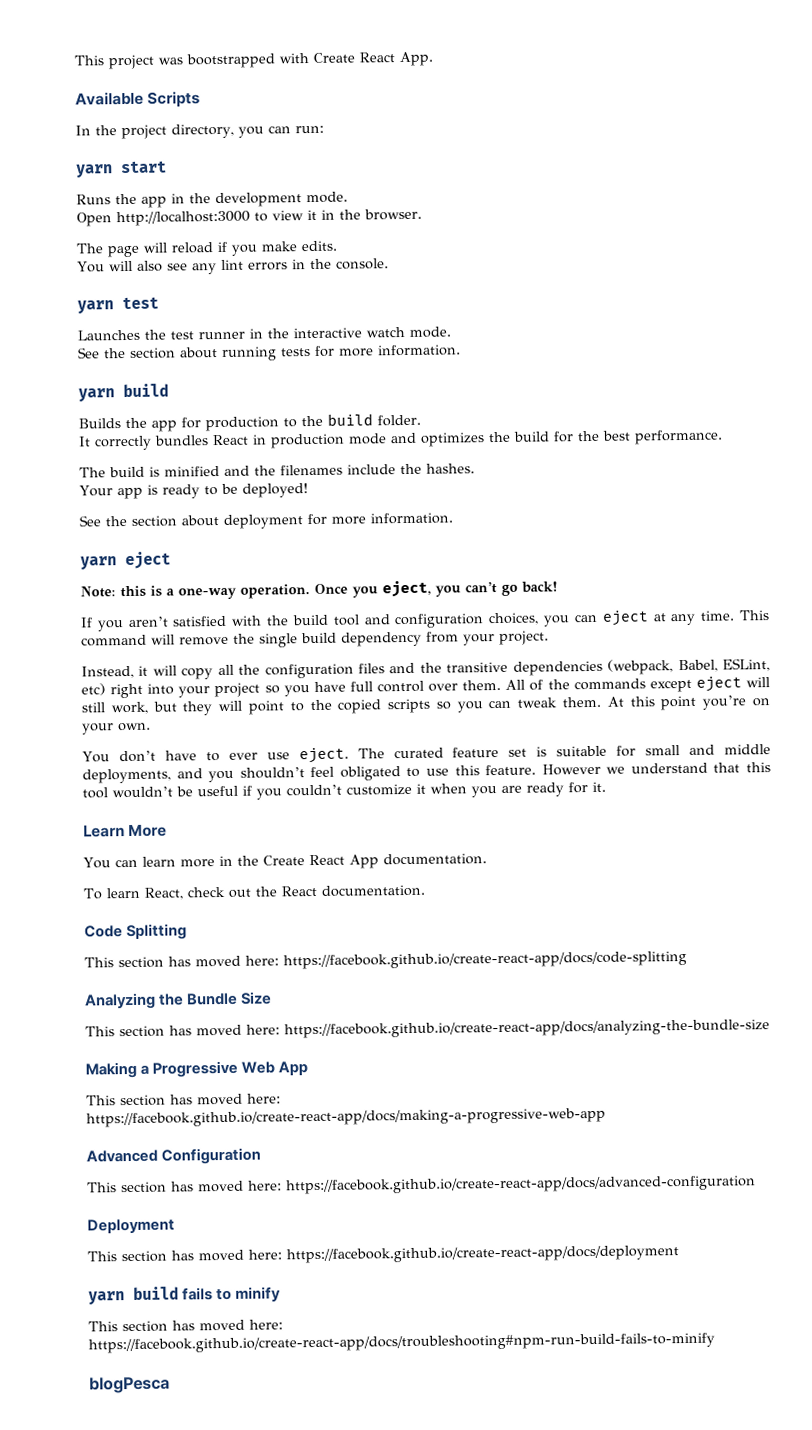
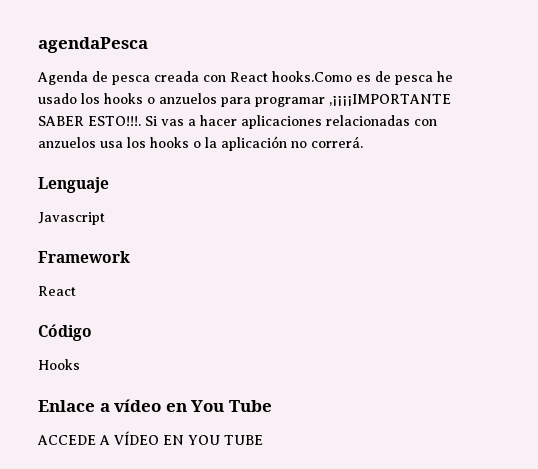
- This project was bootstrapped with Create React App.
- Available Scripts
- In the project directory, you can run:
- yarn start
- Runs the app in the development mode.
- Open http://localhost:3000 to view it in the browser.
- The page will reload if you make edits.
- You will also see any lint errors in the console.
- yarn test
- Launches the test runner in the interactive watch mode.
- See the section about running tests for more information.
- yarn build
- Builds the app for production to the build folder.
- It correctly bundles React in production mode and optimizes the build for the best performance.
- The build is minified and the filenames include the hashes.
- Your app is ready to be deployed!
- See the section about deployment for more information.
- yarn eject
- Note: this is a one-way operation. Once you eject, you can’t go back!
- If you aren’t satisfied with the build tool and configuration choices, you can eject at any time. This command will remove the single build dependency from your project.
- Instead, it will copy all the configuration files and the transitive dependencies (webpack, Babel, ESLint, etc) right into your project so you have full control over them. All of the commands except eject will still work, but they will point to the copied scripts so you can tweak them. At this point you’re on your own.
- You don’t have to ever use eject. The curated feature set is suitable for small and middle deployments, and you shouldn’t feel obligated to use this feature. However we understand that this tool wouldn’t be useful if you couldn’t customize it when you are ready for it.
- Learn More
- You can learn more in the Create React App documentation.
- To learn React, check out the React documentation.
- Code Splitting
- This section has moved here: https://facebook.github.io/create-react-app/docs/code-splitting
- Analyzing the Bundle Size
- This section has moved here: https://facebook.github.io/create-react-app/docs/analyzing-the-bundle-size
- Making a Progressive Web App
- This section has moved here: https://facebook.github.io/create-react-app/docs/making-a-progressive-web-app
- Advanced Configuration
- This section has moved here: https://facebook.github.io/create-react-app/docs/advanced-configuration
- Deployment
- This section has moved here: https://facebook.github.io/create-react-app/docs/deployment
- yarn build fails to minify
- This section has moved here: https://facebook.github.io/create-react-app/docs/troubleshooting#npm-run-build-fails-to-minify
- blogPesca
+ agendaPesca
+ Agenda de pesca creada con React hooks.Como es de pesca he usado los hooks o anzuelos para programar ,¡¡¡¡IMPORTANTE SABER ESTO!!!. Si vas a hacer aplicaciones relacionadas con anzuelos usa los hooks o la aplicación no correrá.
+ Lenguaje
+ Javascript
+ Framework
+ React
+ Código
+ Hooks
+ Enlace a vídeo en You Tube
+ ACCEDE A VÍDEO EN YOU TUBE

